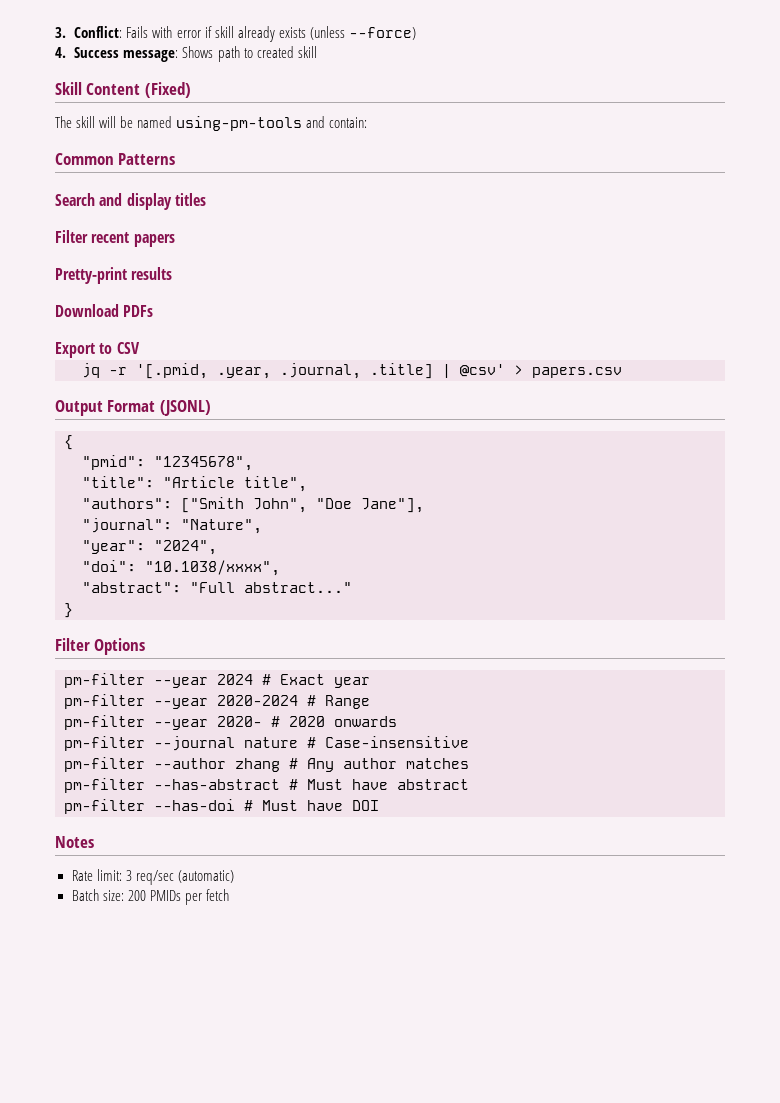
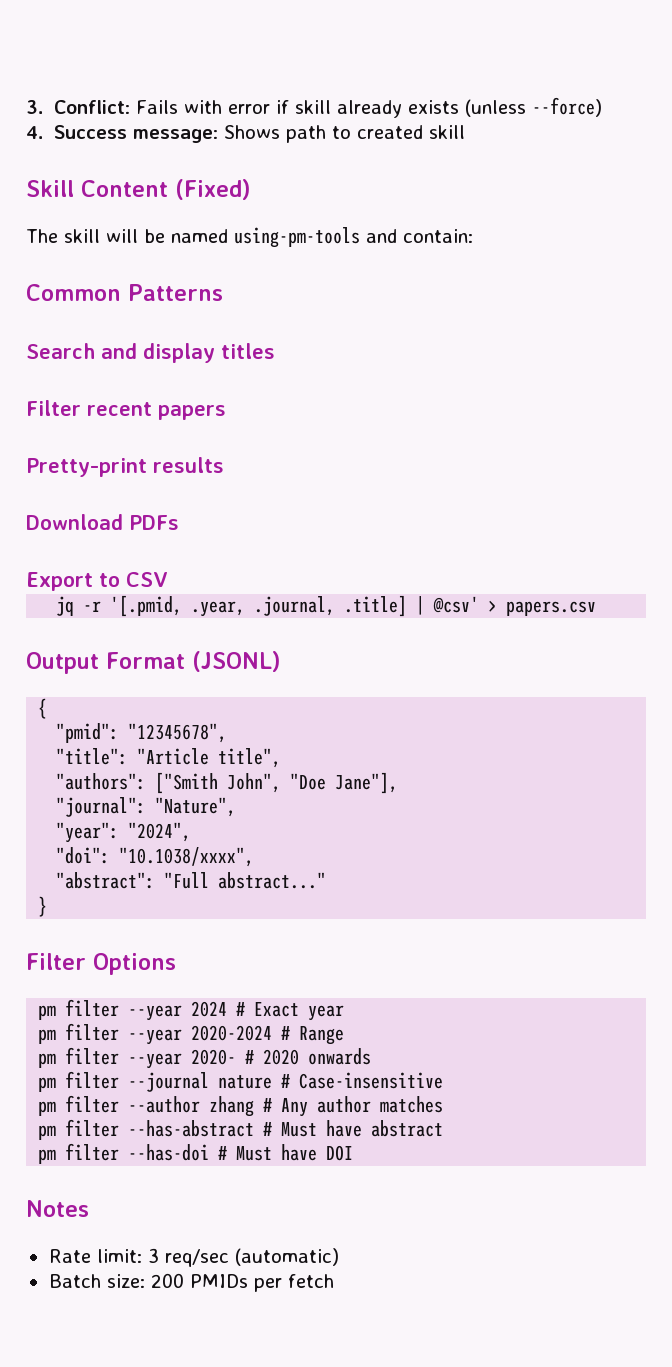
- pm-filter --year 2024 # Exact year
+ pm filter --year 2024 # Exact year
- pm-filter --year 2020-2024 # Range
+ pm filter --year 2020-2024 # Range
- pm-filter --year 2020- # 2020 onwards
+ pm filter --year 2020- # 2020 onwards
- pm-filter --journal nature # Case-insensitive
+ pm filter --journal nature # Case-insensitive
- pm-filter --author zhang # Any author matches
+ pm filter --author zhang # Any author matches
- pm-filter --has-abstract # Must have abstract
+ pm filter --has-abstract # Must have abstract
- pm-filter --has-doi # Must have DOI
+ pm filter --has-doi # Must have DOI

